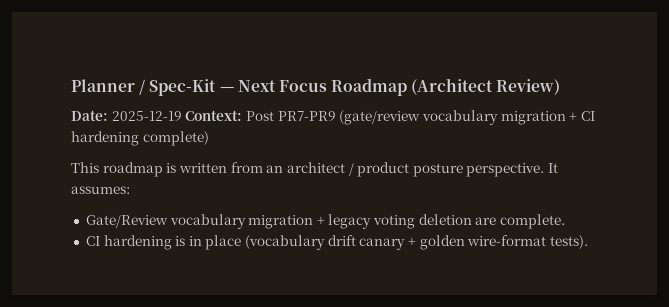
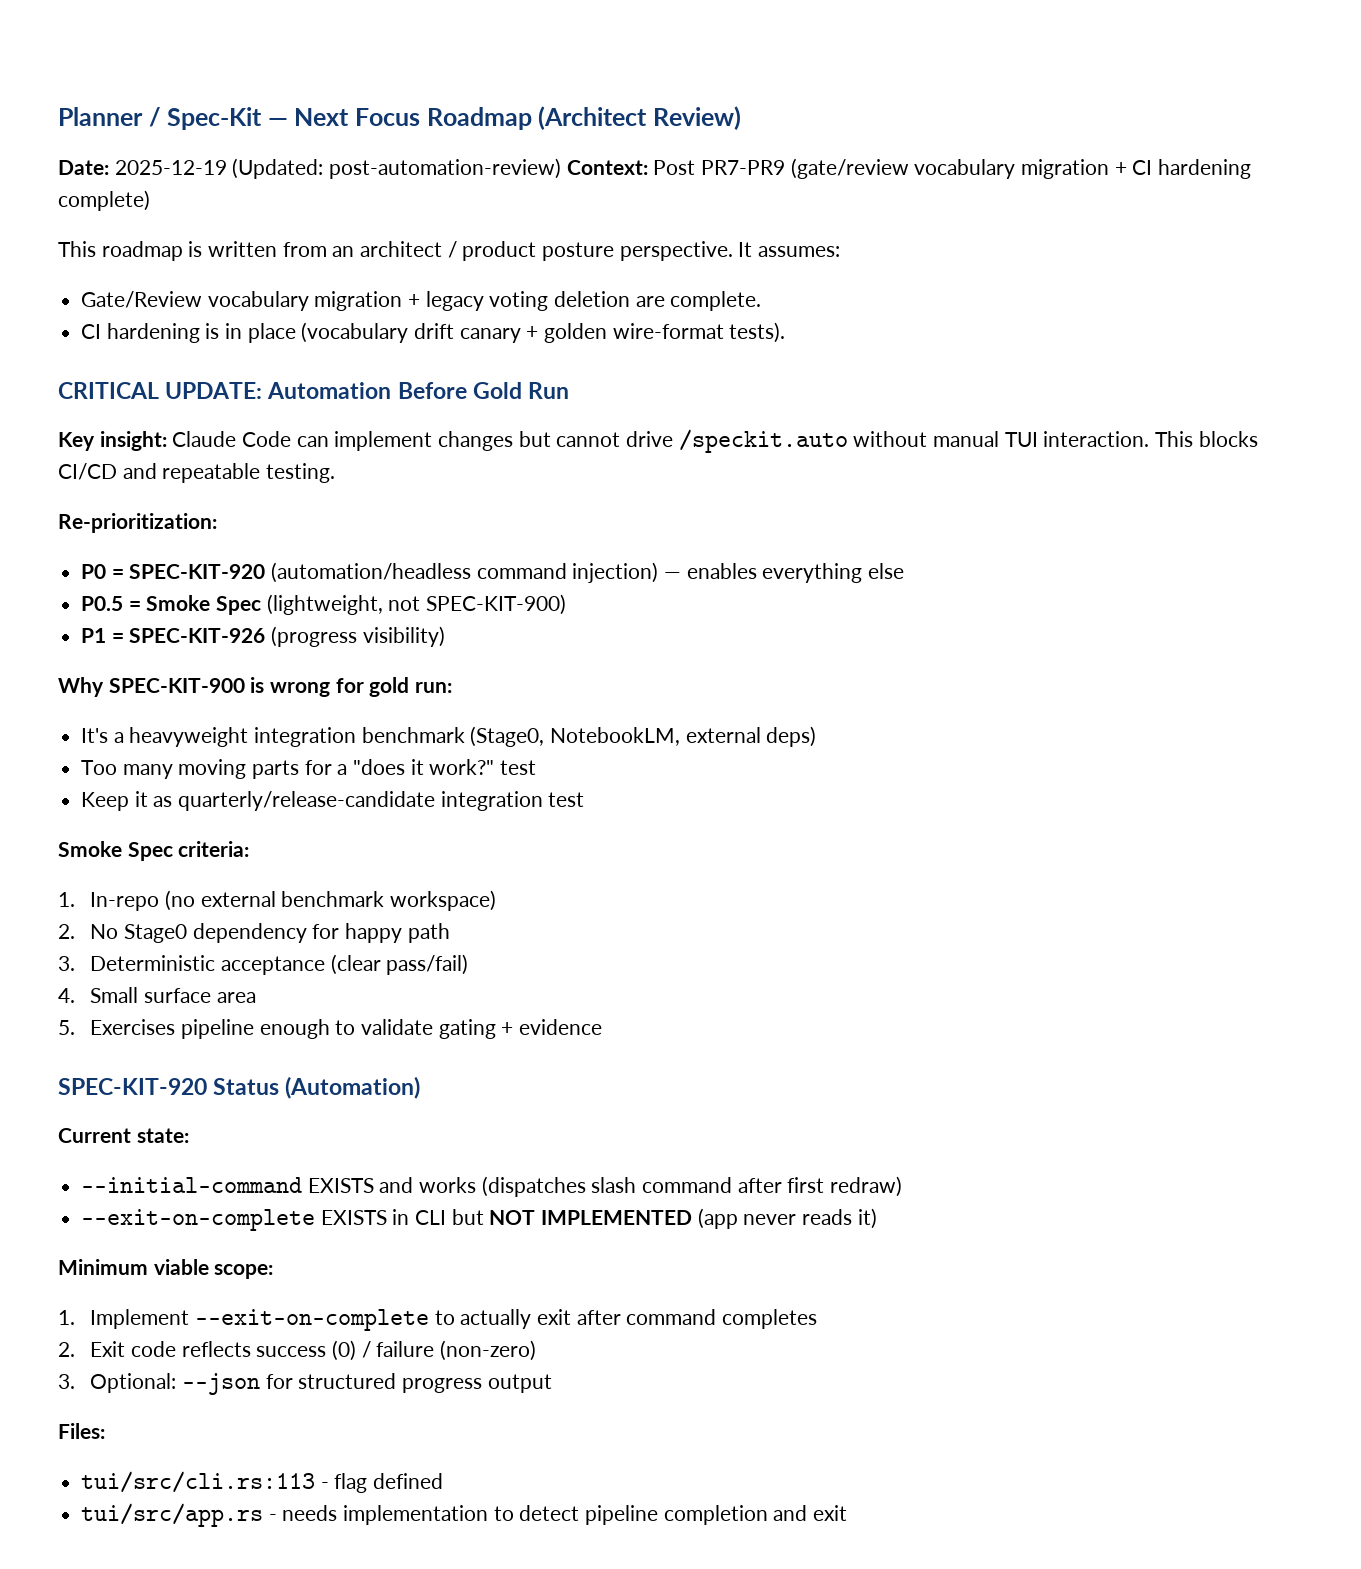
- Date: 2025-12-19 Context: Post PR7-PR9 (gate/review vocabulary migration + CI hardening complete)
+ Date: 2025-12-19 (Updated: post-automation-review) Context: Post PR7-PR9 (gate/review vocabulary migration + CI hardening complete)
+ CRITICAL UPDATE: Automation Before Gold Run
+ Key insight: Claude Code can implement changes but cannot drive /speckit.auto without manual TUI interaction. This blocks CI/CD and repeatable testing.
+ Re-prioritization:
+ P0 = SPEC-KIT-920 (automation/headless command injection) — enables everything else
+ P0.5 = Smoke Spec (lightweight, not SPEC-KIT-900)
+ P1 = SPEC-KIT-926 (progress visibility)
+ Why SPEC-KIT-900 is wrong for gold run:
+ It's a heavyweight integration benchmark (Stage0, NotebookLM, external deps)
+ Too many moving parts for a "does it work?" test
+ Keep it as quarterly/release-candidate integration test
+ Smoke Spec criteria:
+ 1. In-repo (no external benchmark workspace)
+ 2. No Stage0 dependency for happy path
+ 3. Deterministic acceptance (clear pass/fail)
+ 4. Small surface area
+ 5. Exercises pipeline enough to validate gating + evidence
+ SPEC-KIT-920 Status (Automation)
+ Current state:
+ --initial-command EXISTS and works (dispatches slash command after first redraw)
+ --exit-on-complete EXISTS in CLI but NOT IMPLEMENTED (app never reads it)
+ Minimum viable scope:
+ 1. Implement --exit-on-complete to actually exit after command completes
+ 2. Exit code reflects success (0) / failure (non-zero)
+ 3. Optional: --json for structured progress output
+ Files:
+ tui/src/cli.rs:113 - flag defined
+ tui/src/app.rs - needs implementation to detect pipeline completion and exit

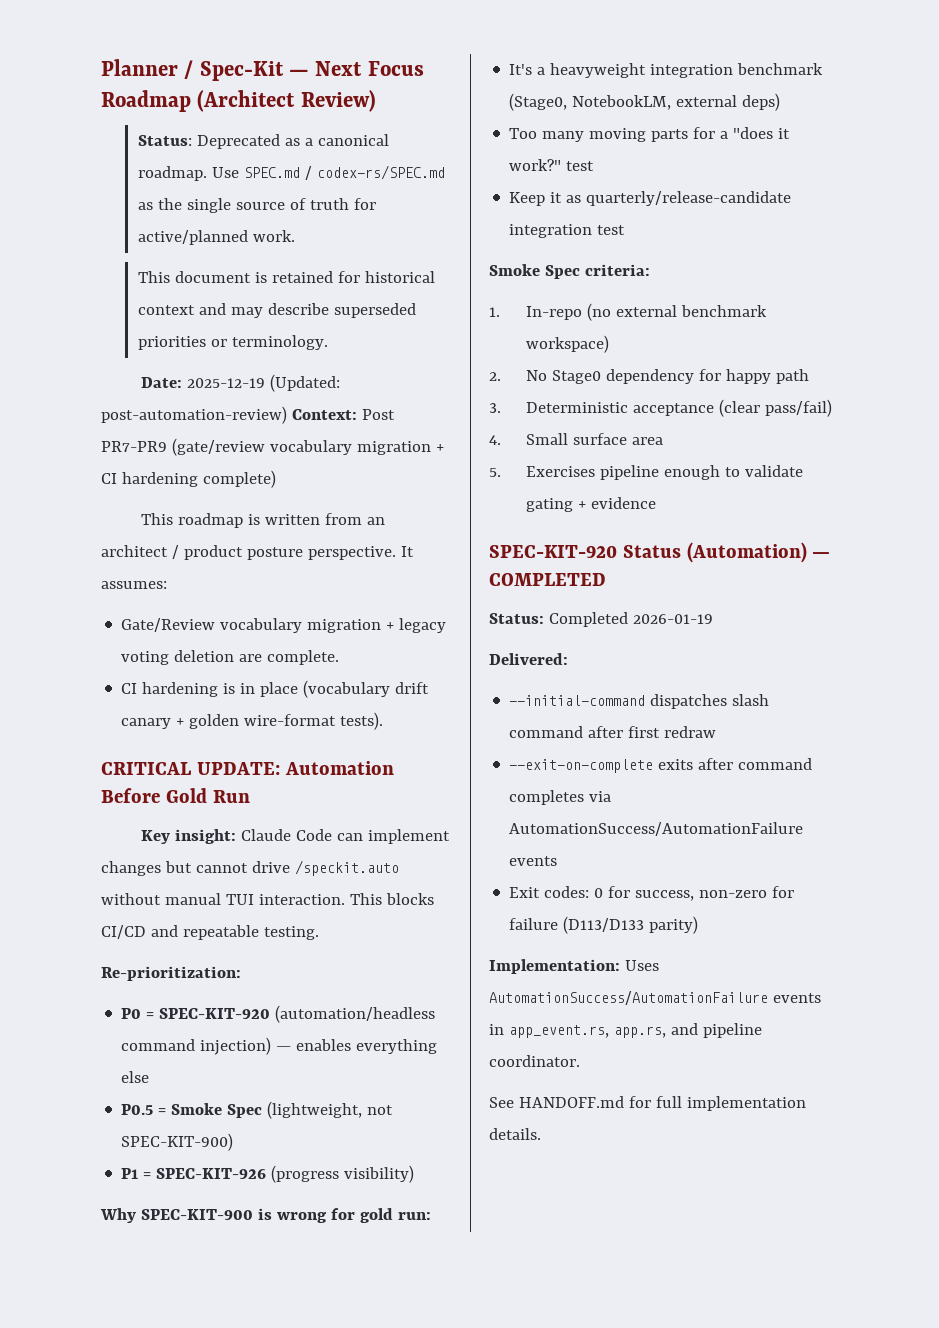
+ Status: Deprecated as a canonical roadmap. Use SPEC.md / codex-rs/SPEC.md as the single source of truth for active/planned work.
+ This document is retained for historical context and may describe superseded priorities or terminology.
- SPEC-KIT-920 Status (Automation)
- Current state:
- --initial-command EXISTS and works (dispatches slash command after first redraw)
- --exit-on-complete EXISTS in CLI but NOT IMPLEMENTED (app never reads it)
- Minimum viable scope:
- 1. Implement --exit-on-complete to actually exit after command completes
- 2. Exit code reflects success (0) / failure (non-zero)
- 3. Optional: --json for structured progress output
- Files:
- tui/src/cli.rs:113 - flag defined
- tui/src/app.rs - needs implementation to detect pipeline completion and exit
+ SPEC-KIT-920 Status (Automation) — COMPLETED
+ Status: Completed 2026-01-19
+ Delivered:
+ --initial-command dispatches slash command after first redraw
+ --exit-on-complete exits after command completes via AutomationSuccess/AutomationFailure events
+ Exit codes: 0 for success, non-zero for failure (D113/D133 parity)
+ Implementation: Uses AutomationSuccess/AutomationFailure events in app_event.rs, app.rs, and pipeline coordinator.
+ See HANDOFF.md for full implementation details.

